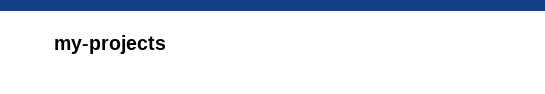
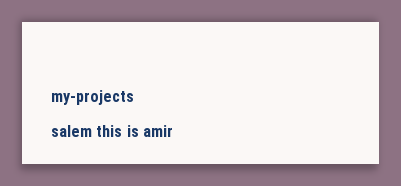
+ salem this is amir

